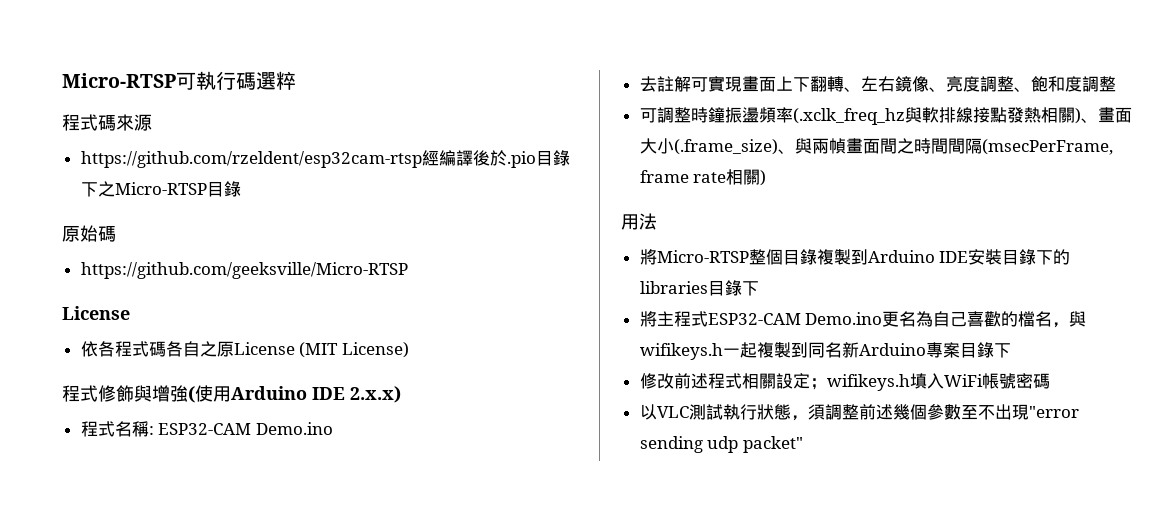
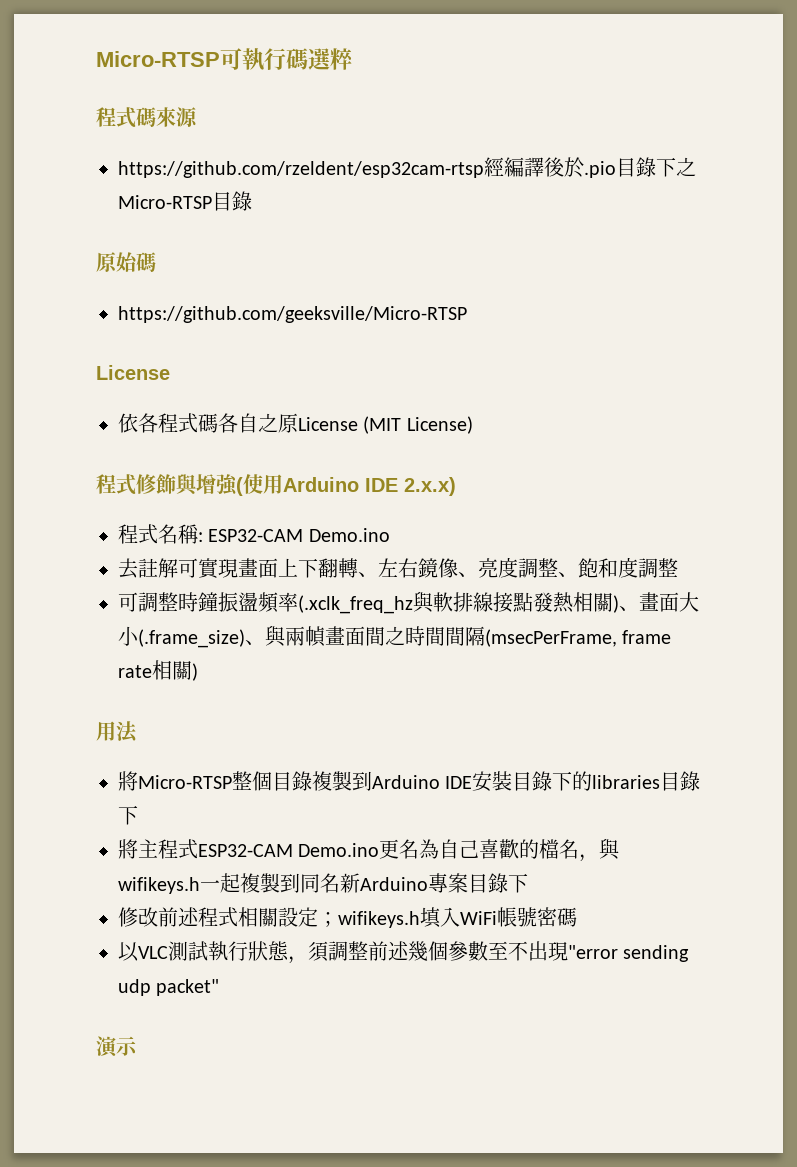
+ 演示

